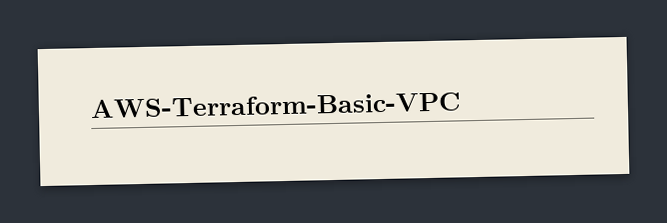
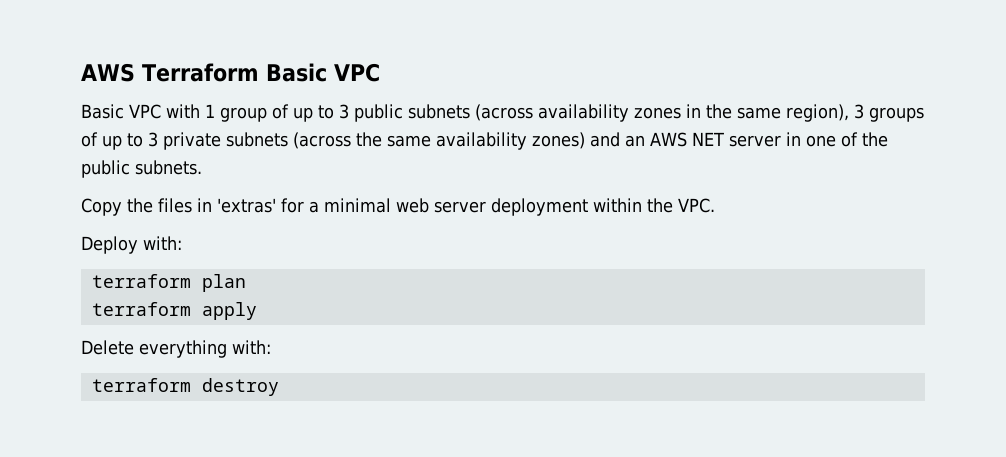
- AWS-Terraform-Basic-VPC
+ AWS Terraform Basic VPC
+ Basic VPC with 1 group of up to 3 public subnets (across availability zones in the same region), 3 groups of up to 3 private subnets (across the same availability zones) and an AWS NET server in one of the public subnets.
+ Copy the files in 'extras' for a minimal web server deployment within the VPC.
+ Deploy with:
+ terraform plan
+ terraform apply
+ Delete everything with:
+ terraform destroy

